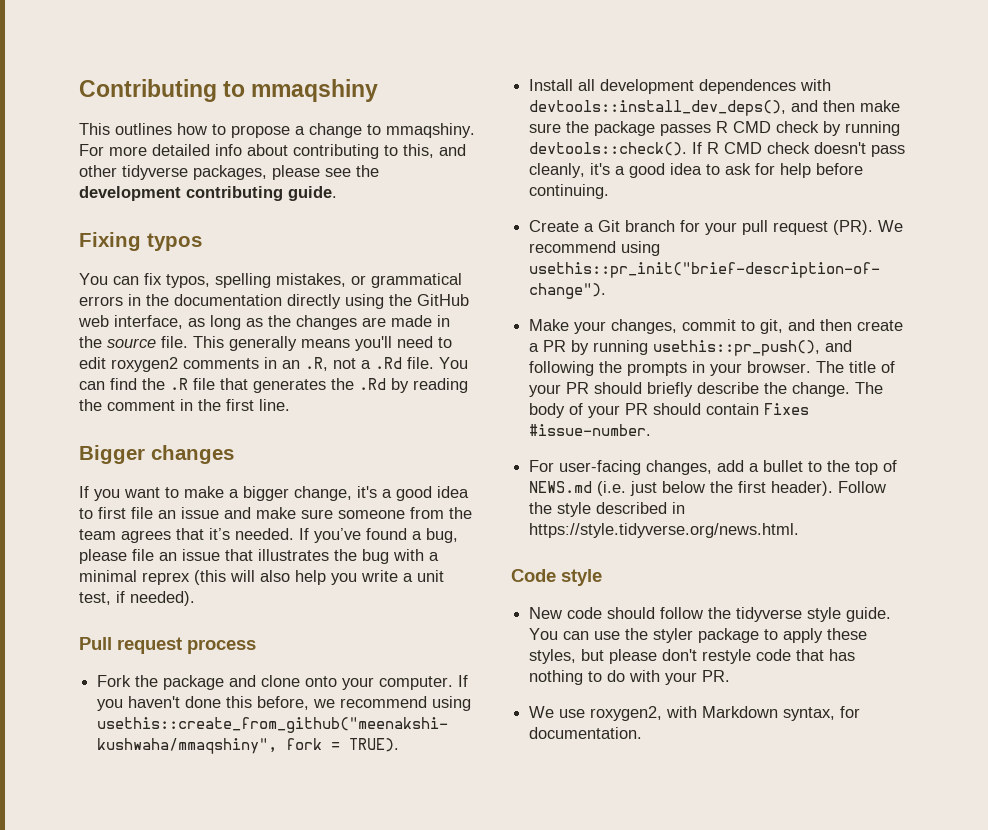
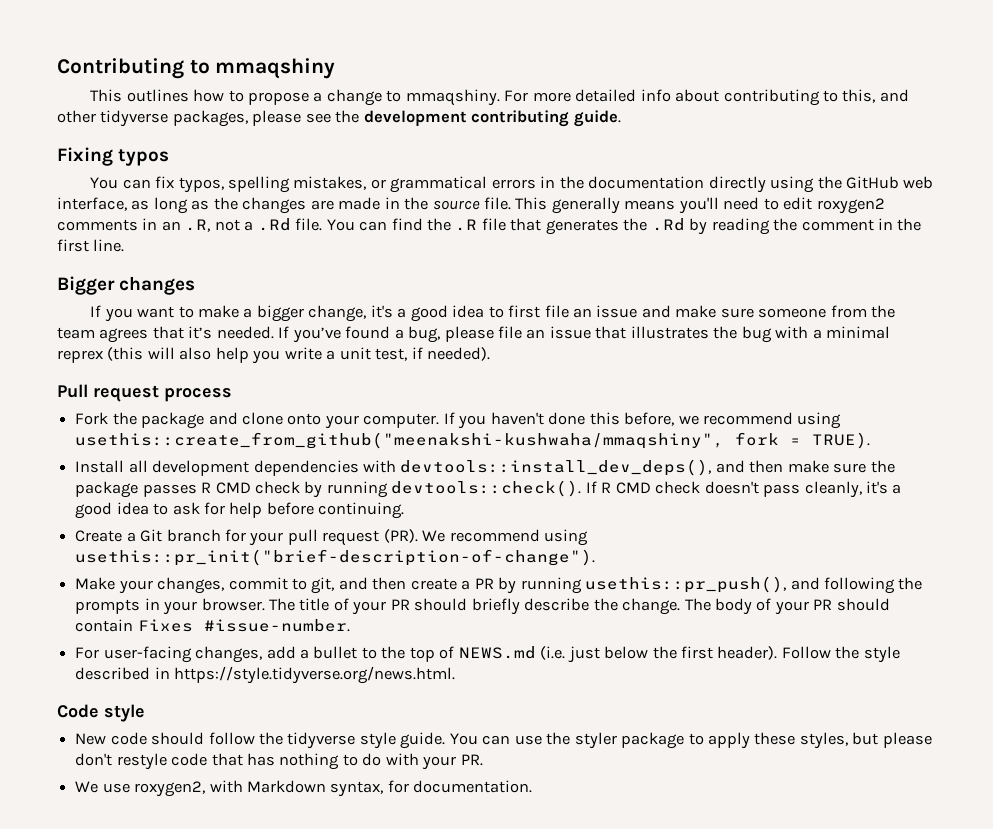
- Install all development dependences with devtools::install_dev_deps(), and then make sure the package passes R CMD check by running devtools::check().
+ Install all development dependencies with devtools::install_dev_deps(), and then make sure the package passes R CMD check by running devtools::check().

